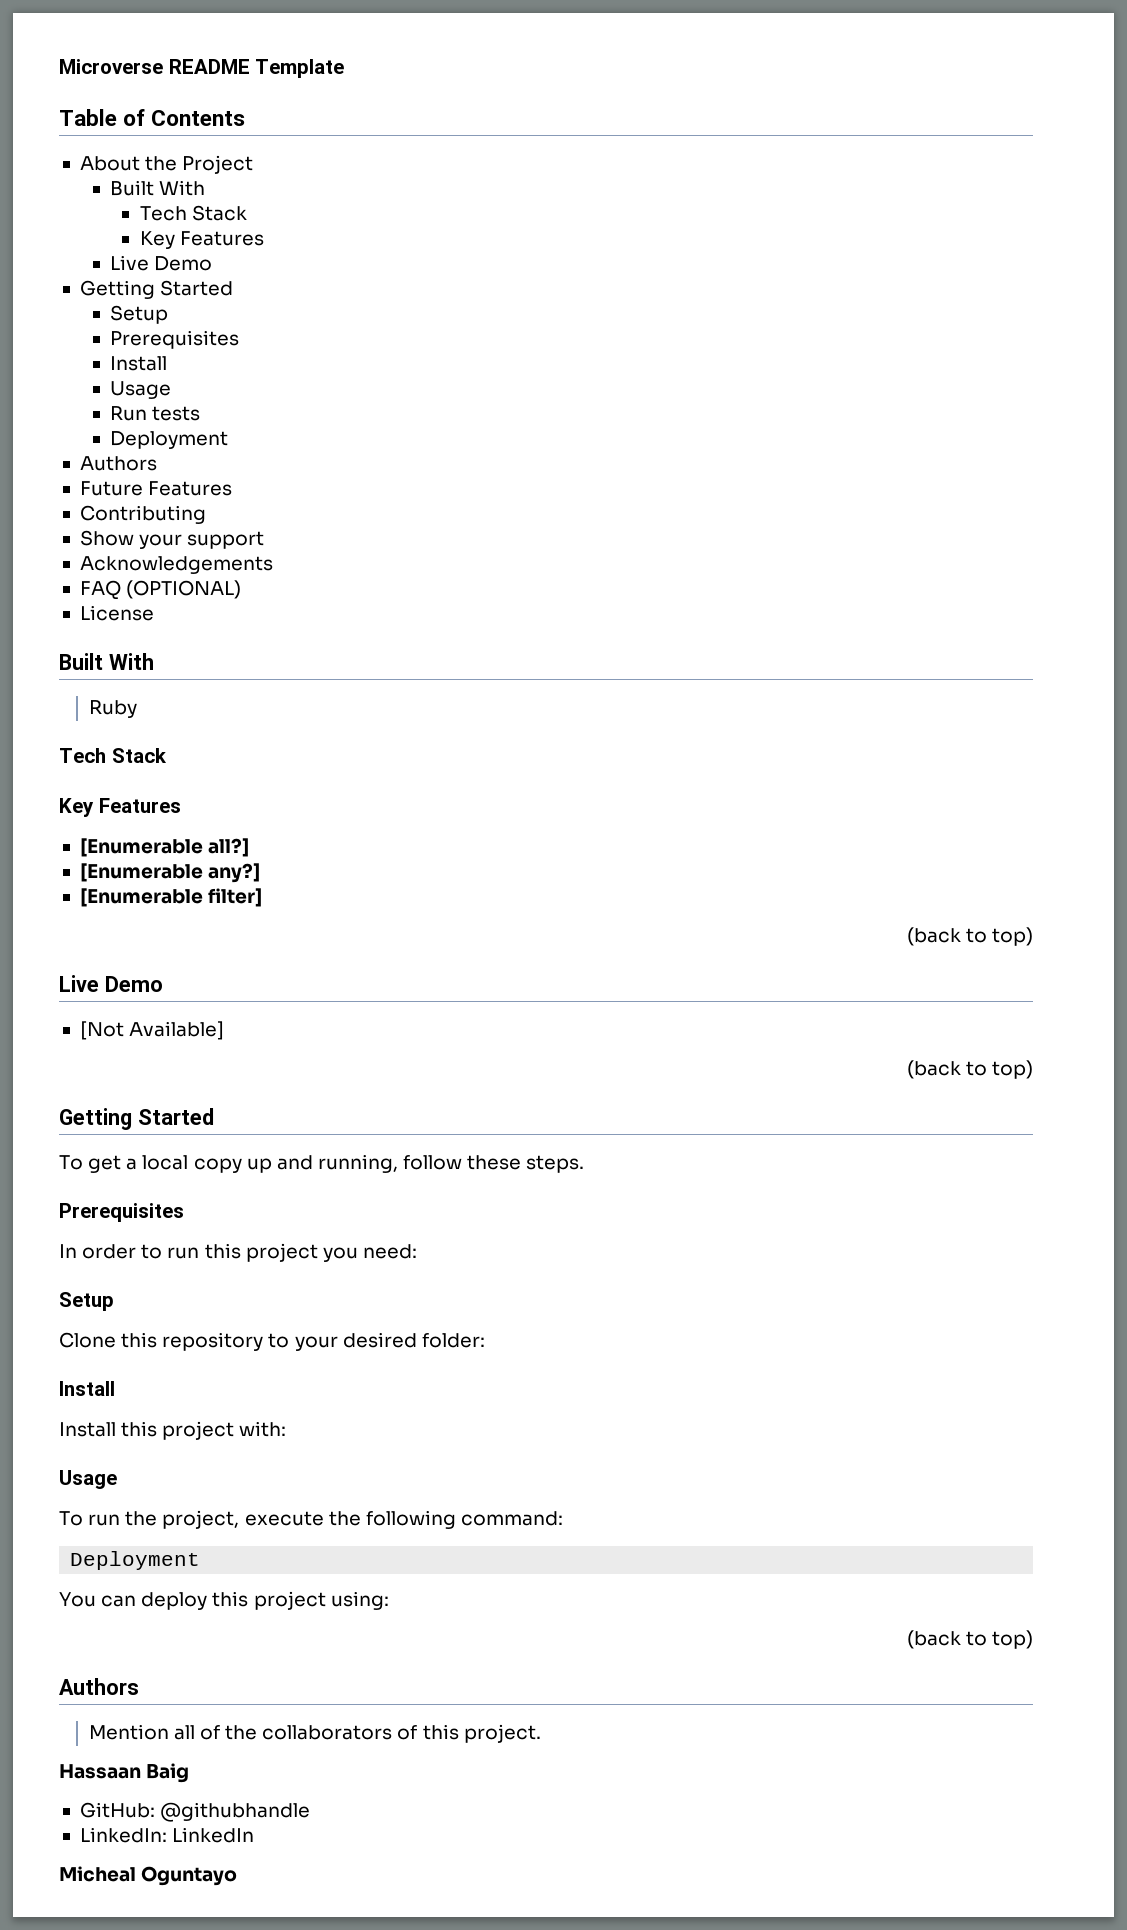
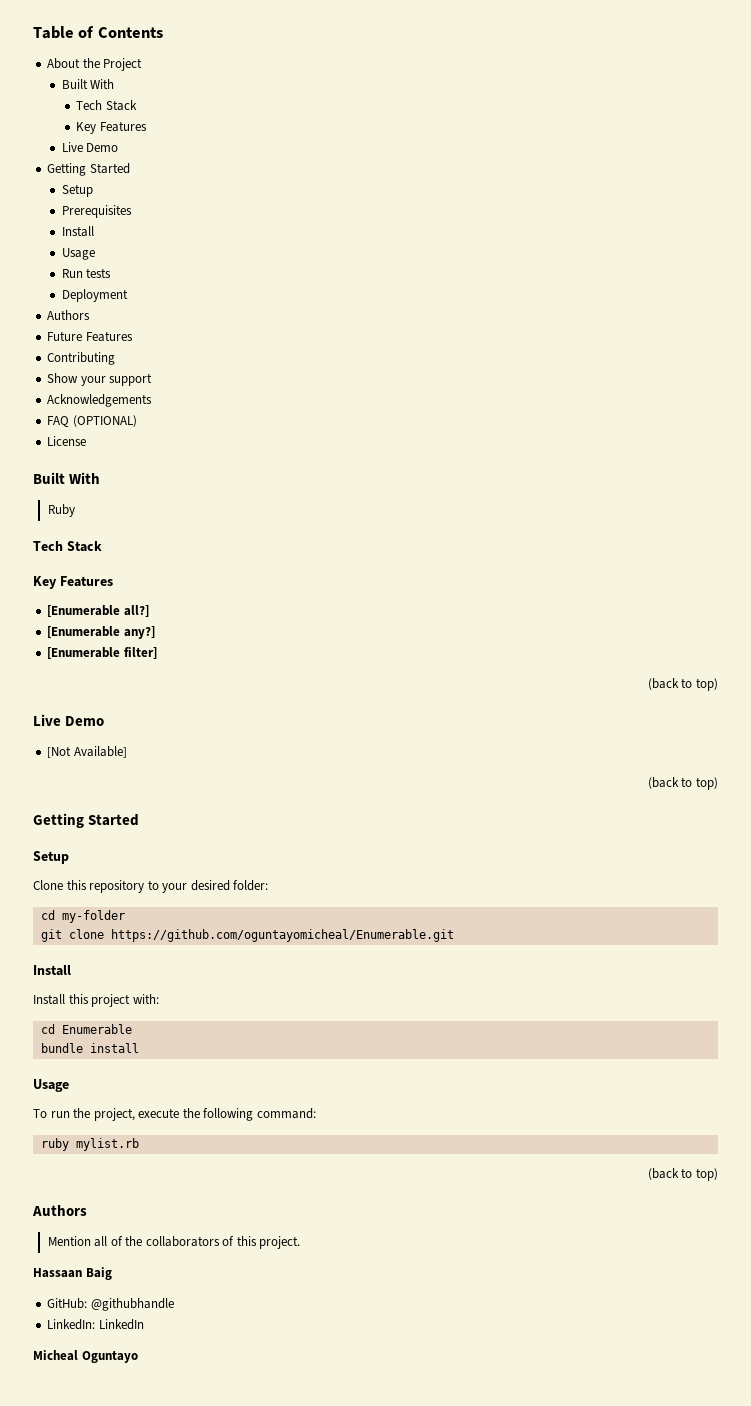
- Microverse README Template
- To get a local copy up and running, follow these steps.
- Prerequisites
- In order to run this project you need:
+ cd my-folder
+ git clone https://github.com/oguntayomicheal/Enumerable.git
+ cd Enumerable
+ bundle install
  To run the project, execute the following command:
- Deployment
- You can deploy this project using:
+ ruby mylist.rb

